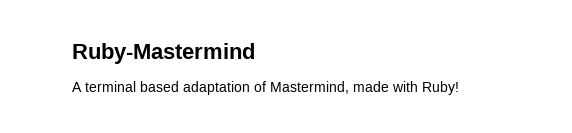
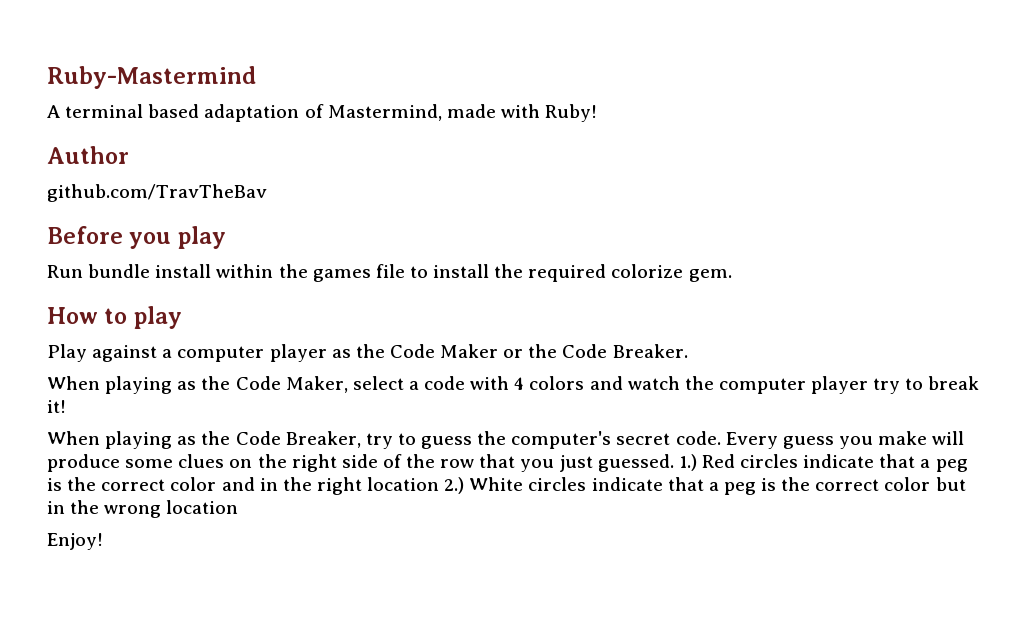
+ Author
+ github.com/TravTheBav
+ Before you play
+ Run bundle install within the games file to install the required colorize gem.
+ How to play
+ Play against a computer player as the Code Maker or the Code Breaker.
+ When playing as the Code Maker, select a code with 4 colors and watch the computer player try to break it!
+ When playing as the Code Breaker, try to guess the computer's secret code. Every guess you make will produce some clues on the right side of the row that you just guessed. 1.) Red circles indicate that a peg is the correct color and in the right location 2.) White circles indicate that a peg is the correct color but in the wrong location
+ Enjoy!

